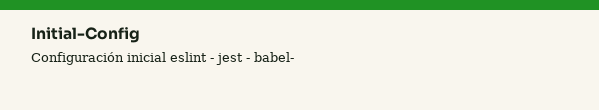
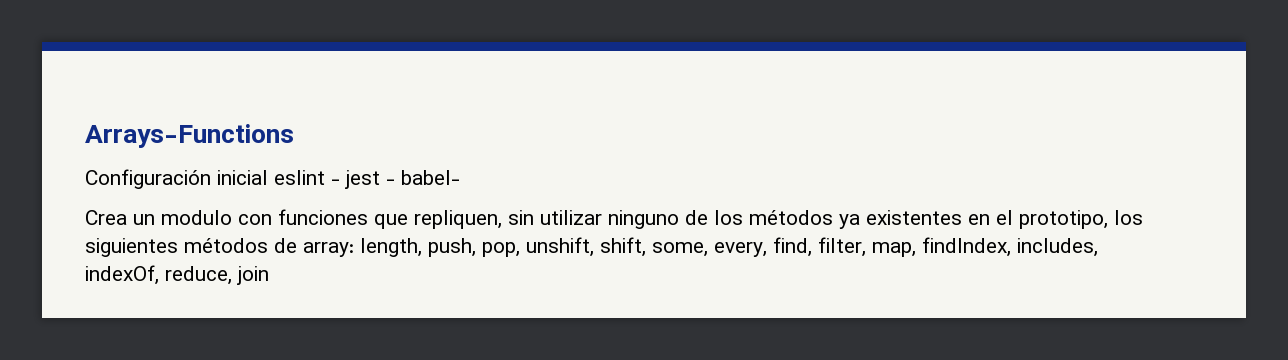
- Initial-Config
+ Arrays-Functions
+ Crea un modulo con funciones que repliquen, sin utilizar ninguno de los métodos ya existentes en el prototipo, los siguientes métodos de array: length, push, pop, unshift, shift, some, every, find, filter, map, findIndex, includes, indexOf, reduce, join

